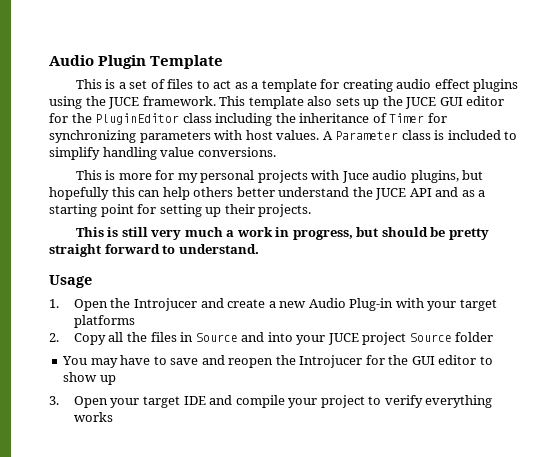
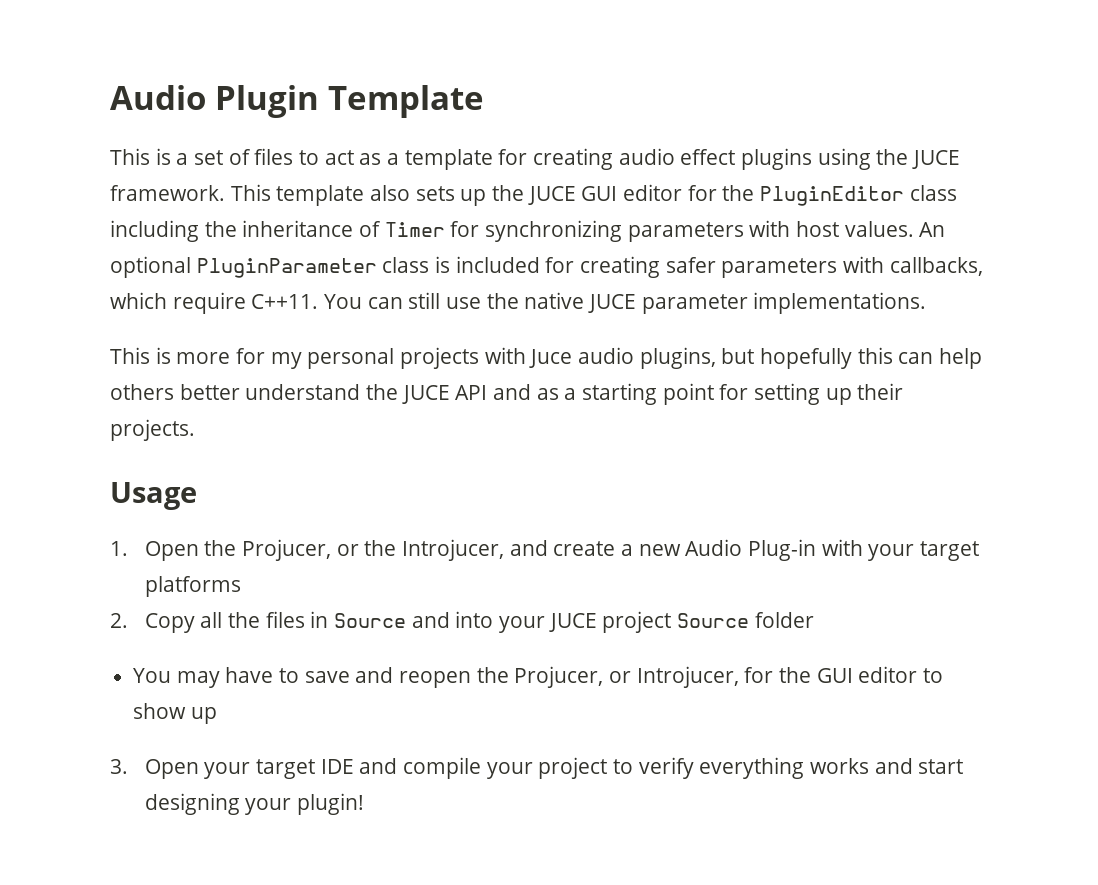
- A Parameter class is included to simplify handling value conversions.
+ An optional PluginParameter class is included for creating safer parameters with callbacks, which require C++11. You can still use the native JUCE parameter implementations.
- This is still very much a work in progress, but should be pretty straight forward to understand.
- 1. Open the Introjucer and create a new Audio Plug-in with your target platforms
+ 1. Open the Projucer, or the Introjucer, and create a new Audio Plug-in with your target platforms
- You may have to save and reopen the Introjucer for the GUI editor to show up
+ You may have to save and reopen the Projucer, or Introjucer, for the GUI editor to show up
- 3. Open your target IDE and compile your project to verify everything works
+ 3. Open your target IDE and compile your project to verify everything works and start designing your plugin!

